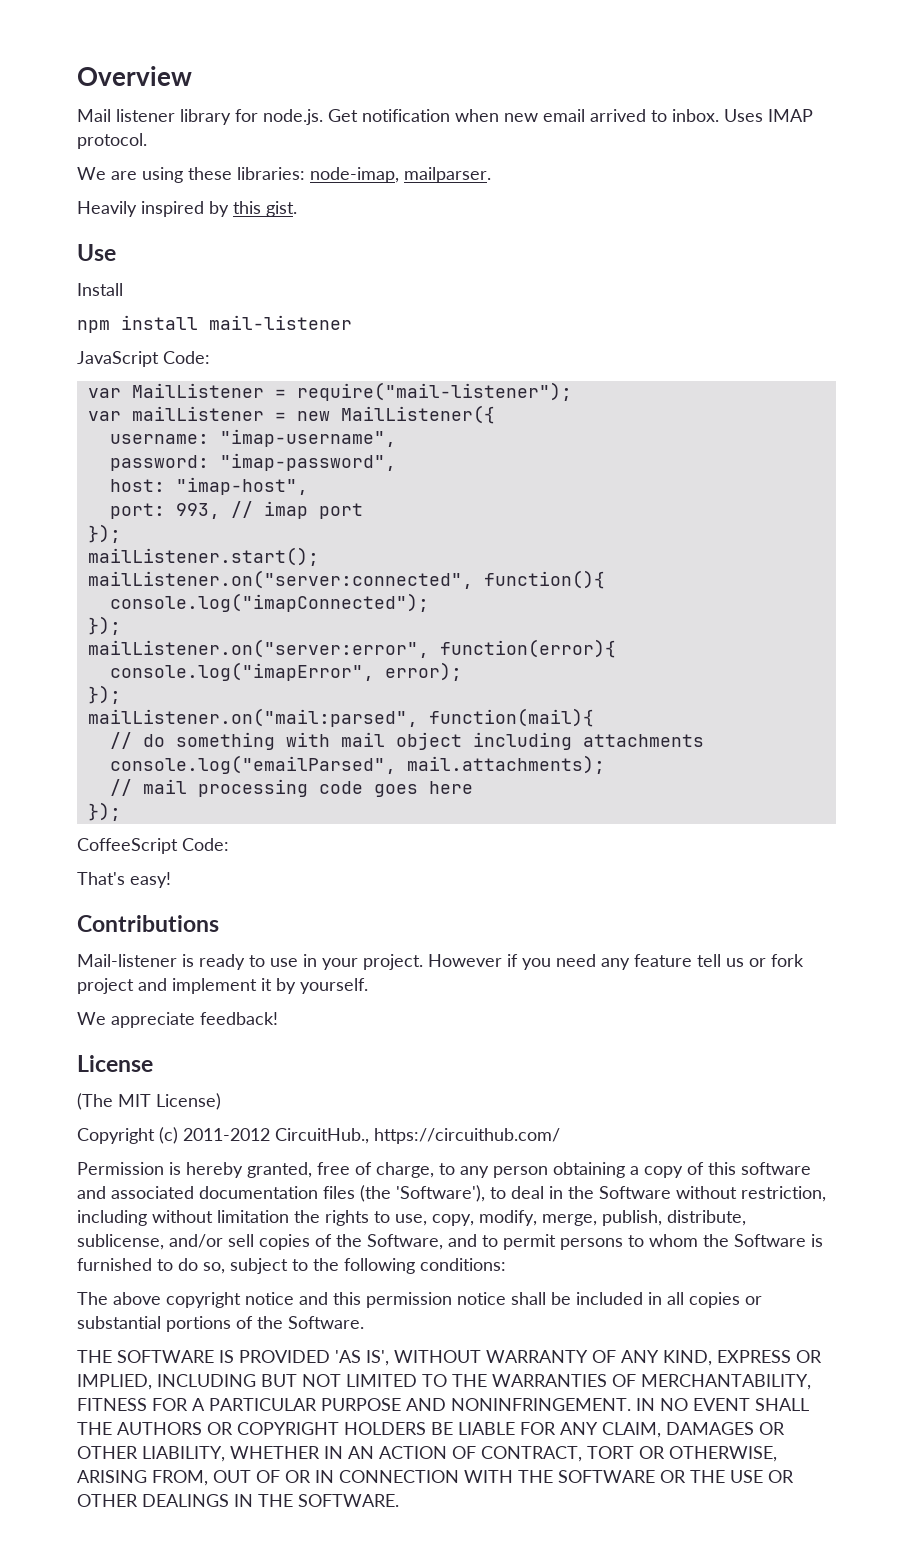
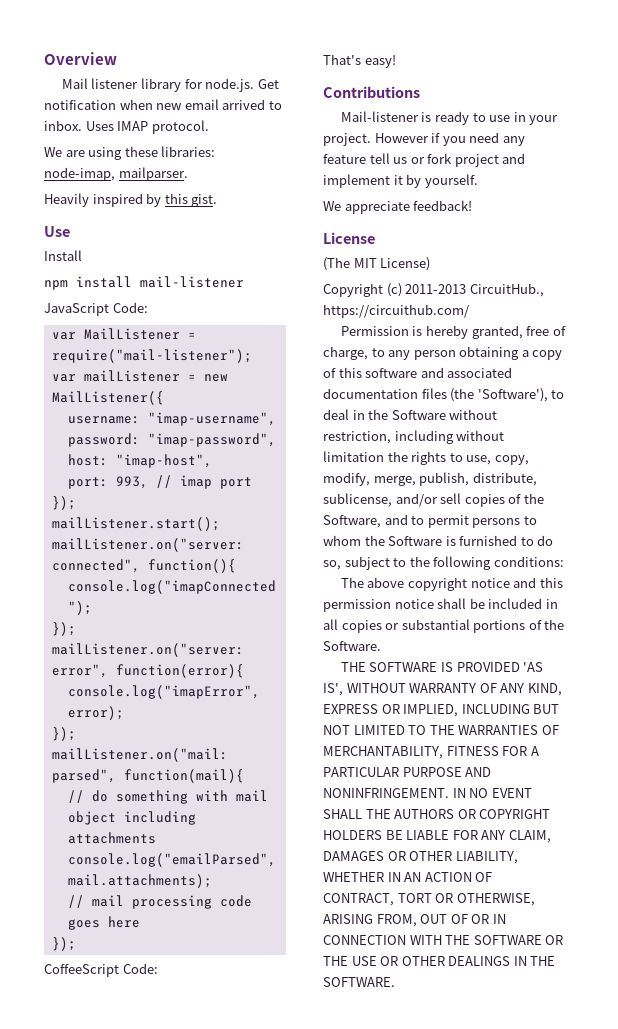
- Copyright (c) 2011-2012 CircuitHub., https://circuithub.com/
+ Copyright (c) 2011-2013 CircuitHub., https://circuithub.com/

